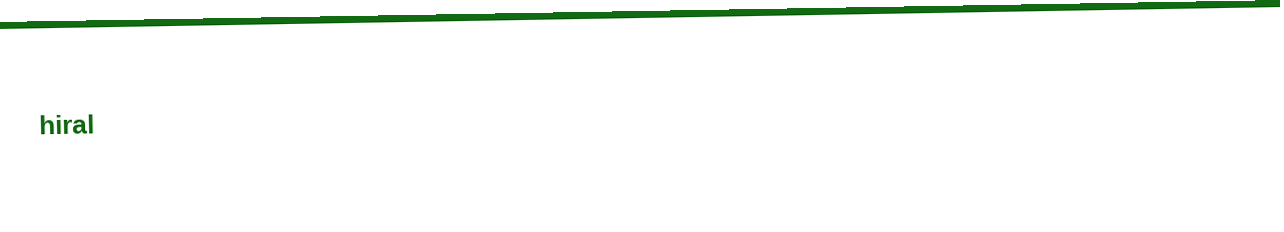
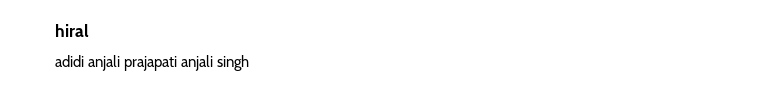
+ adidi anjali prajapati anjali singh

